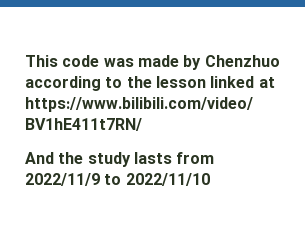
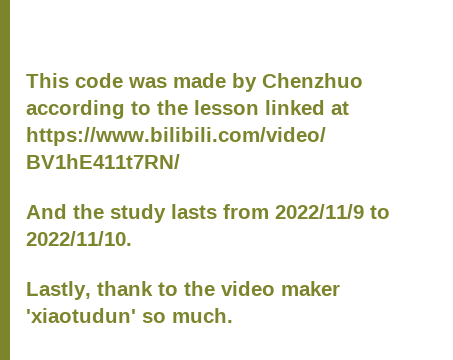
- And the study lasts from 2022/11/9 to 2022/11/10
+ And the study lasts from 2022/11/9 to 2022/11/10.
+ Lastly, thank to the video maker 'xiaotudun' so much.

